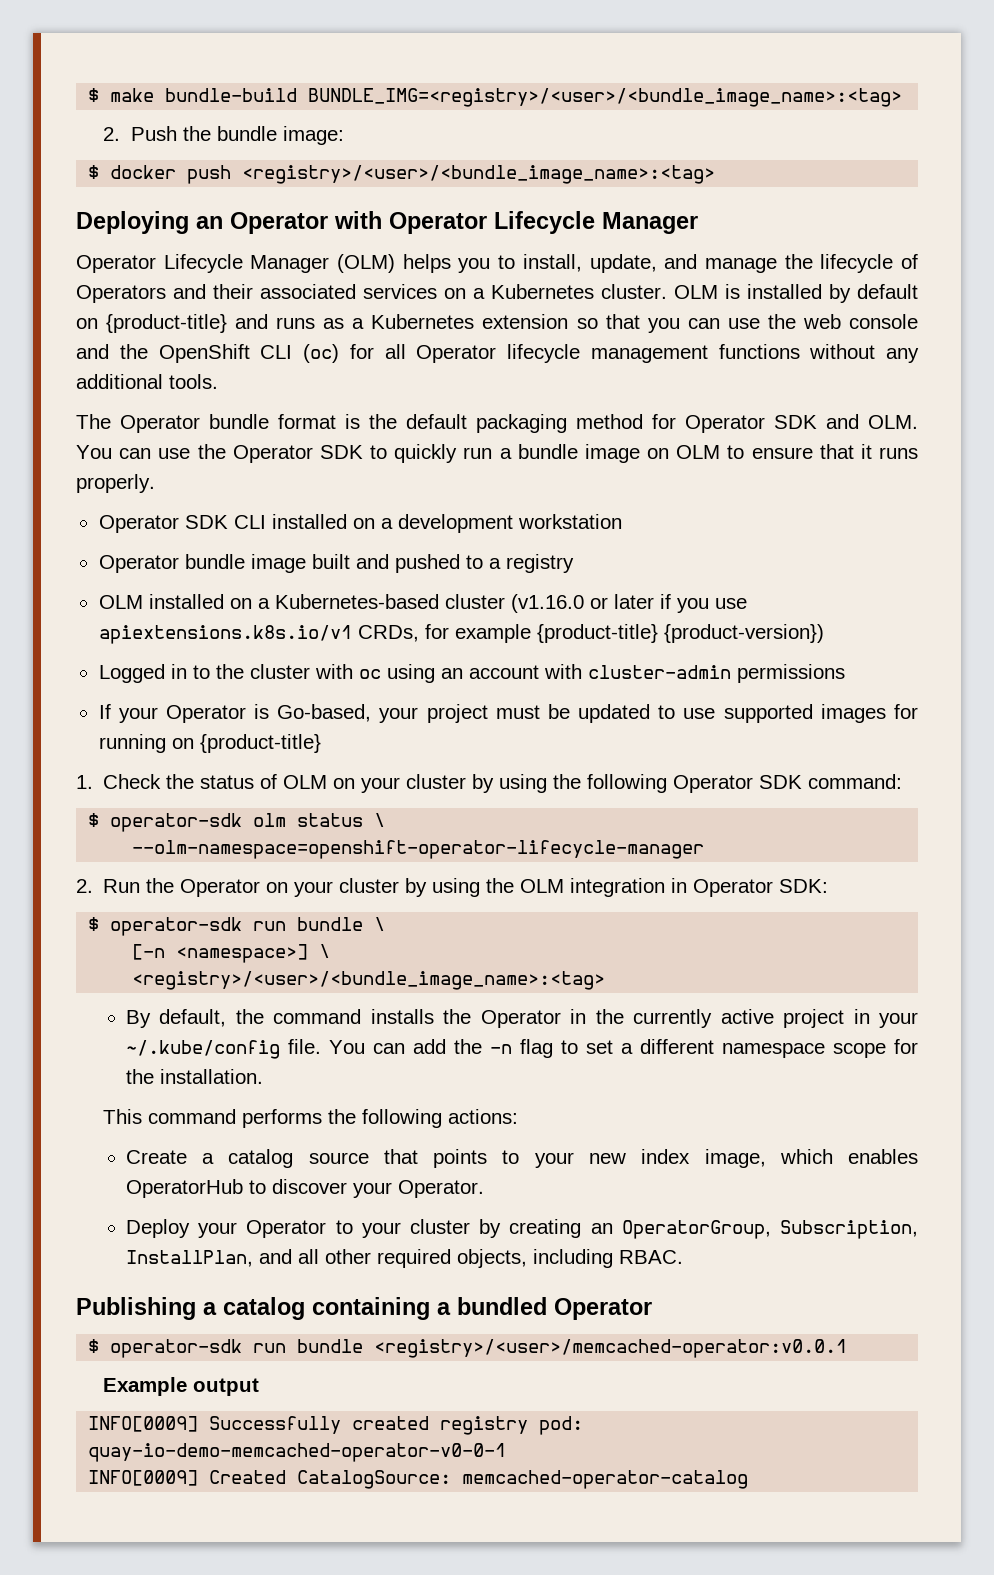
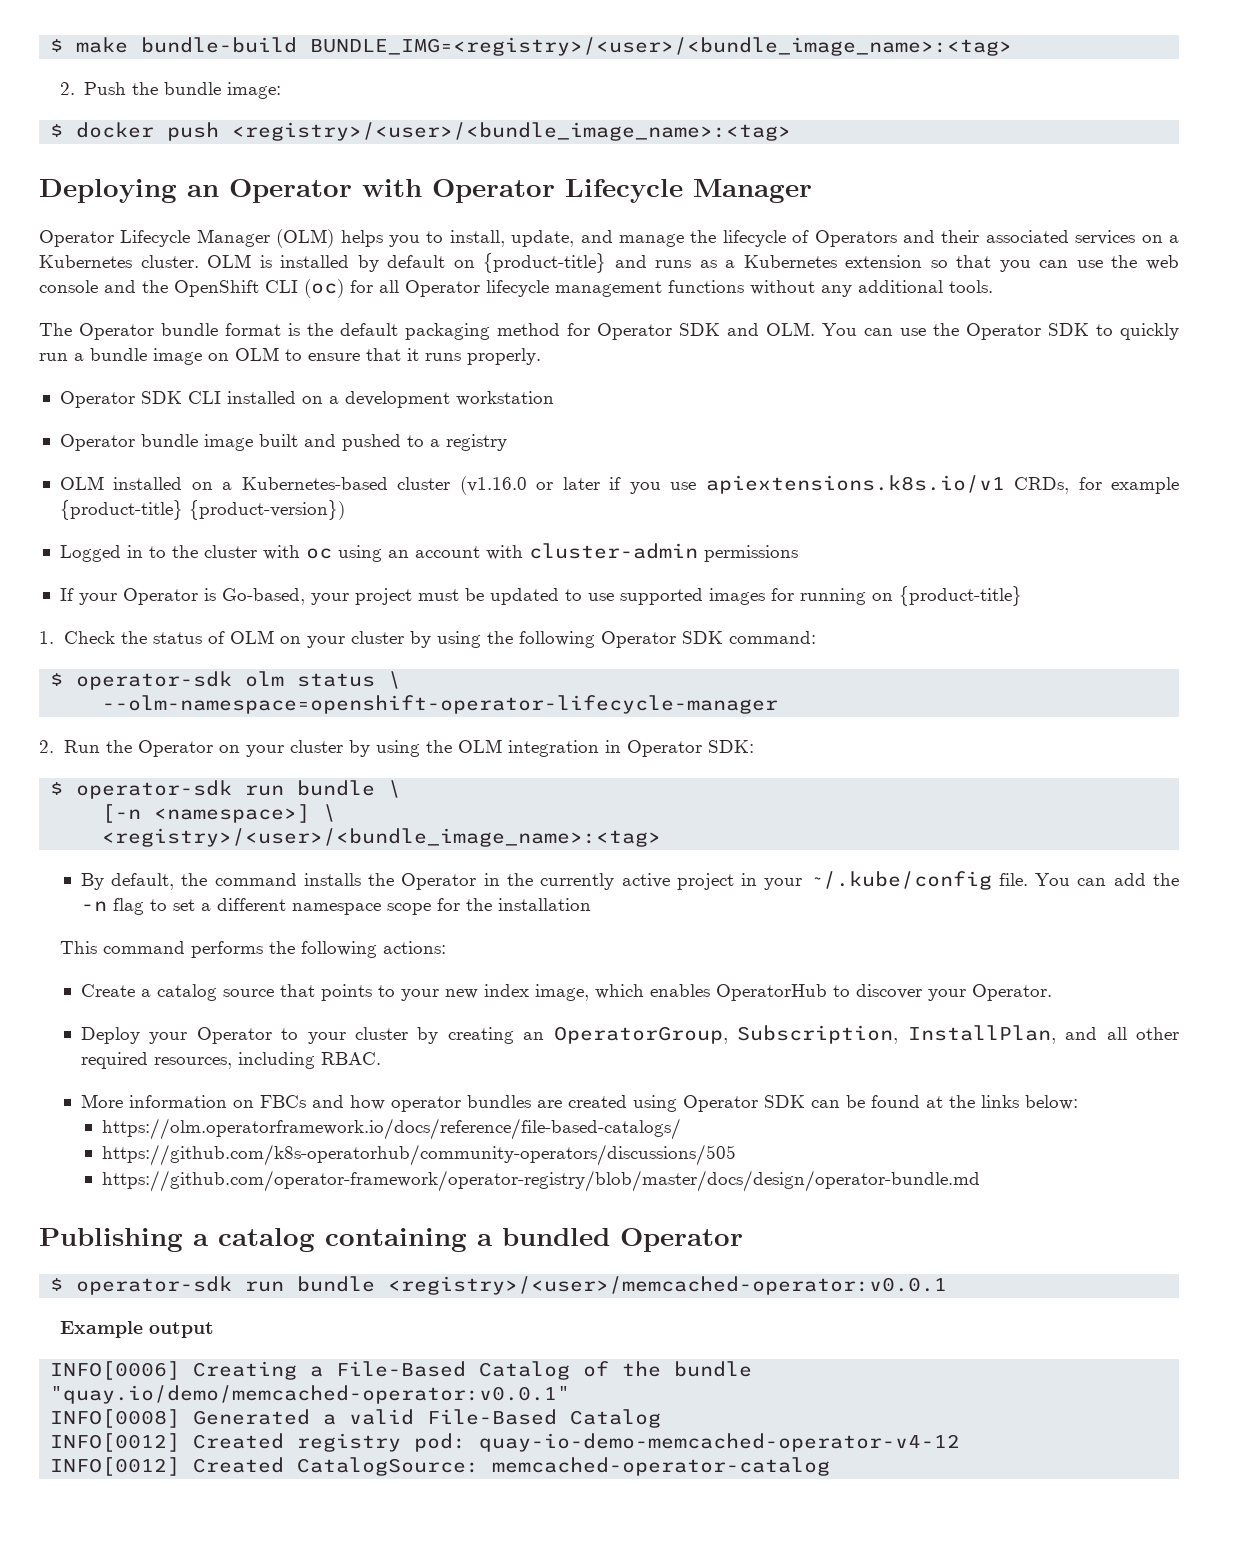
- You can add the -n flag to set a different namespace scope for the installation.
+ You can add the -n flag to set a different namespace scope for the installation
- Deploy your Operator to your cluster by creating an OperatorGroup, Subscription, InstallPlan, and all other required objects, including RBAC.
+ Deploy your Operator to your cluster by creating an OperatorGroup, Subscription, InstallPlan, and all other required resources, including RBAC.
+ More information on FBCs and how operator bundles are created using Operator SDK can be found at the links below:
+ https://olm.operatorframework.io/docs/reference/file-based-catalogs/
+ https://github.com/k8s-operatorhub/community-operators/discussions/505
+ https://github.com/operator-framework/operator-registry/blob/master/docs/design/operator-bundle.md
- INFO[0009] Successfully created registry pod: quay-io-demo-memcached-operator-v0-0-1
- INFO[0009] Created CatalogSource: memcached-operator-catalog
+ INFO[0006] Creating a File-Based Catalog of the bundle "quay.io/demo/memcached-operator:v0.0.1"
+ INFO[0008] Generated a valid File-Based Catalog
+ INFO[0012] Created registry pod: quay-io-demo-memcached-operator-v4-12
+ INFO[0012] Created CatalogSource: memcached-operator-catalog

